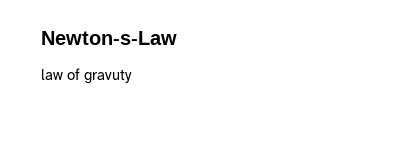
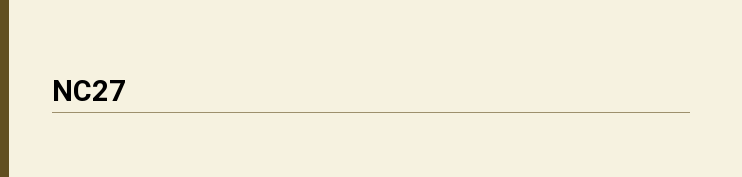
- Newton-s-Law
- law of gravuty
+ NC27

